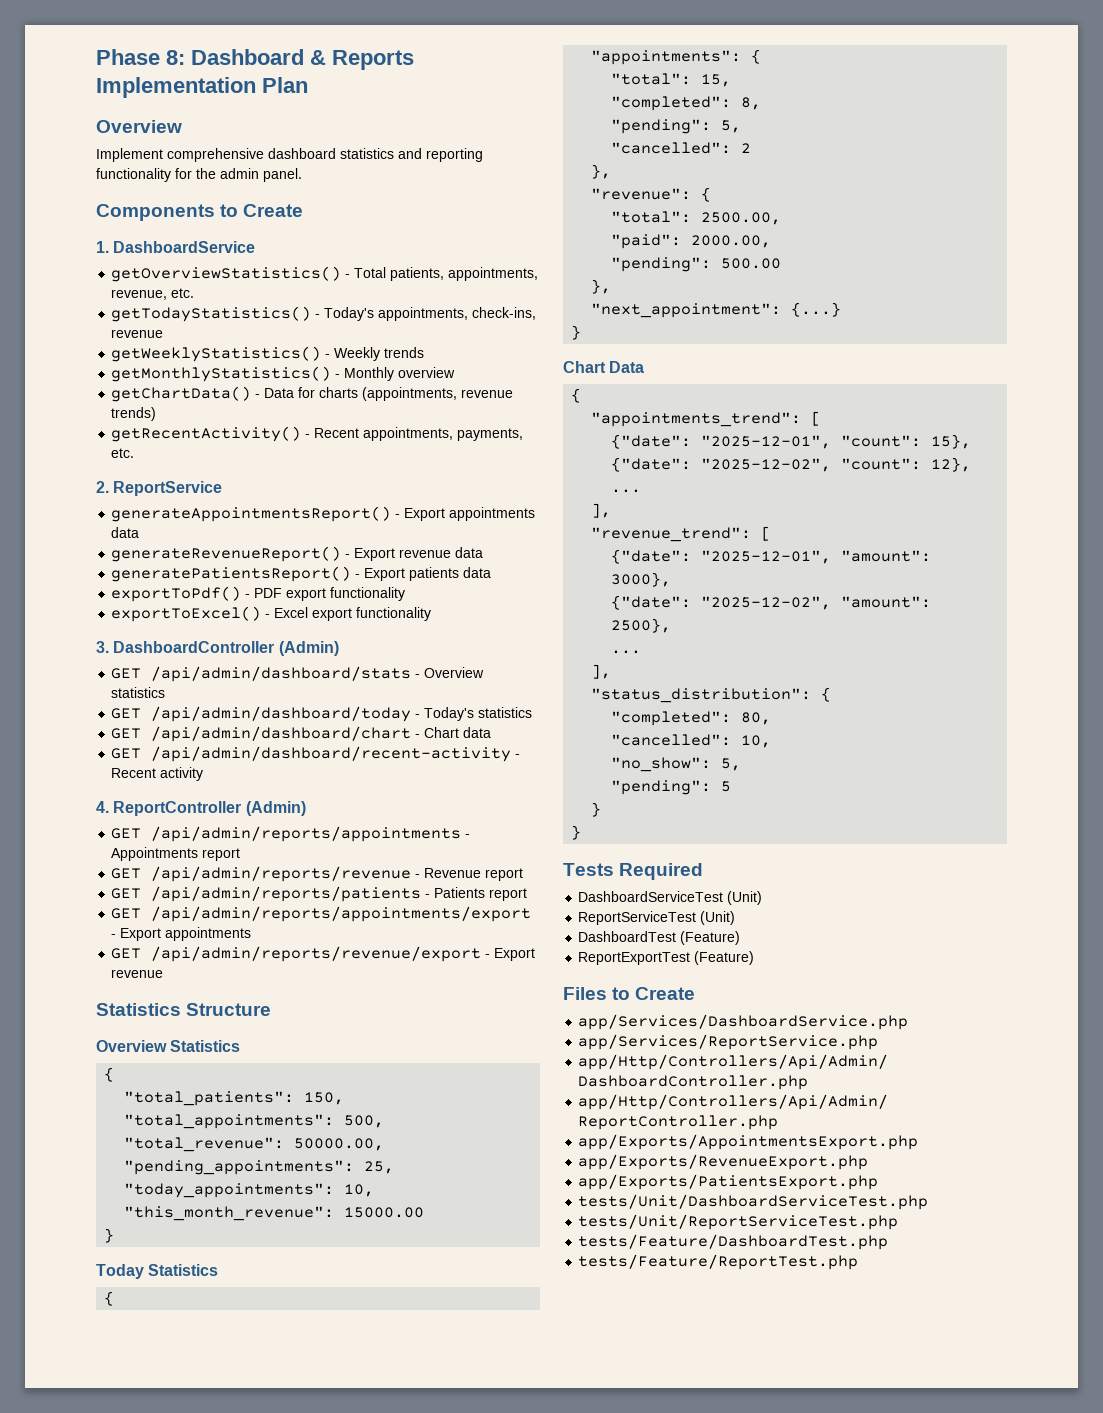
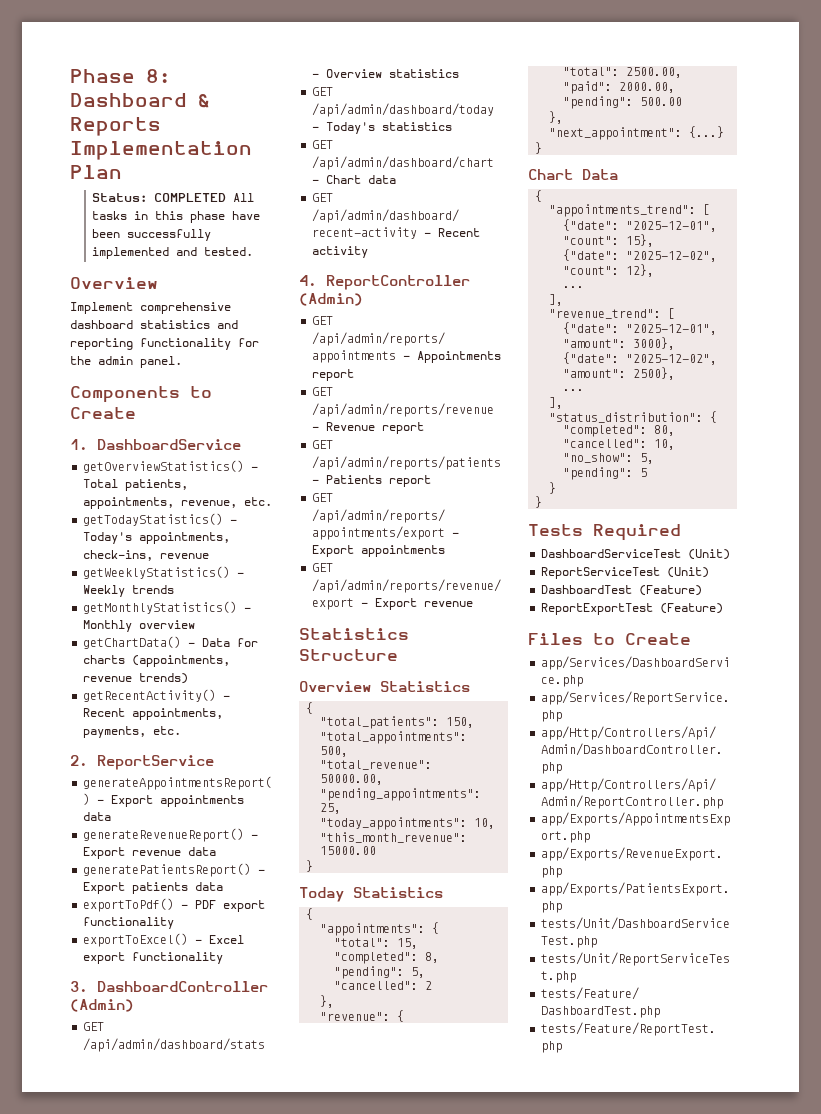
+ Status: COMPLETED All tasks in this phase have been successfully implemented and tested.

